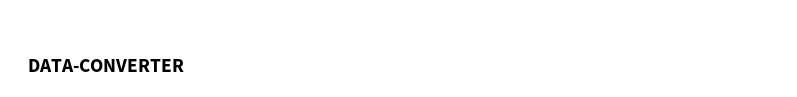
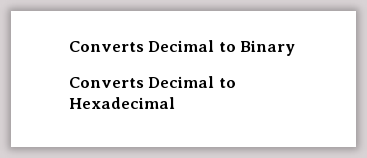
- DATA-CONVERTER
+ Converts Decimal to Binary
+ Converts Decimal to Hexadecimal

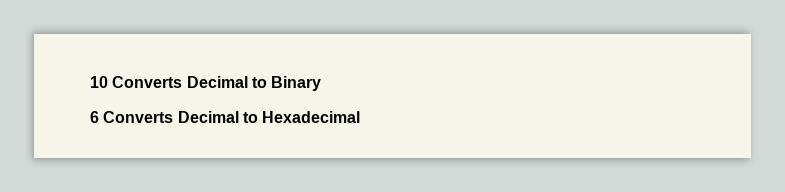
- Converts Decimal to Binary
+ 10 Converts Decimal to Binary
- Converts Decimal to Hexadecimal
+ 6 Converts Decimal to Hexadecimal

